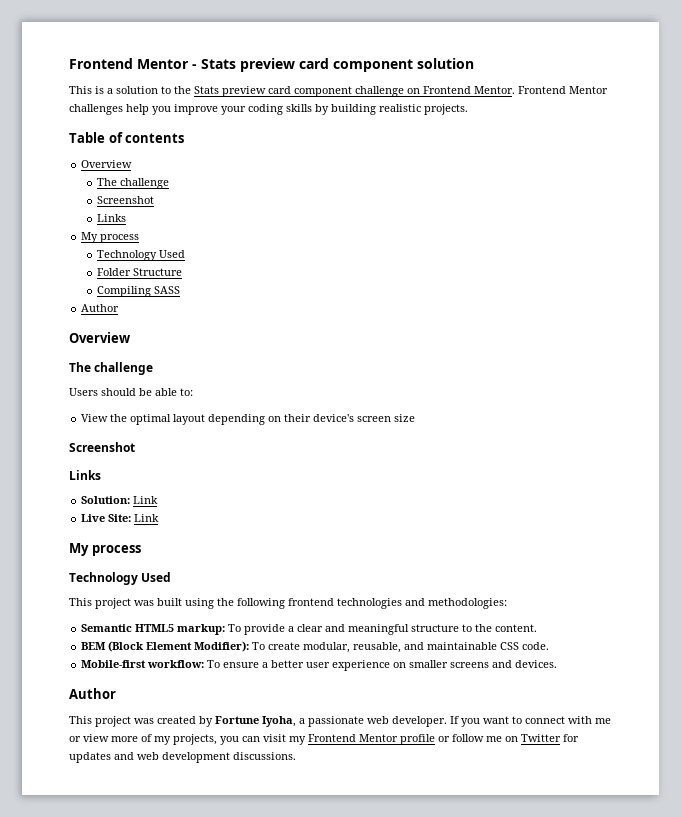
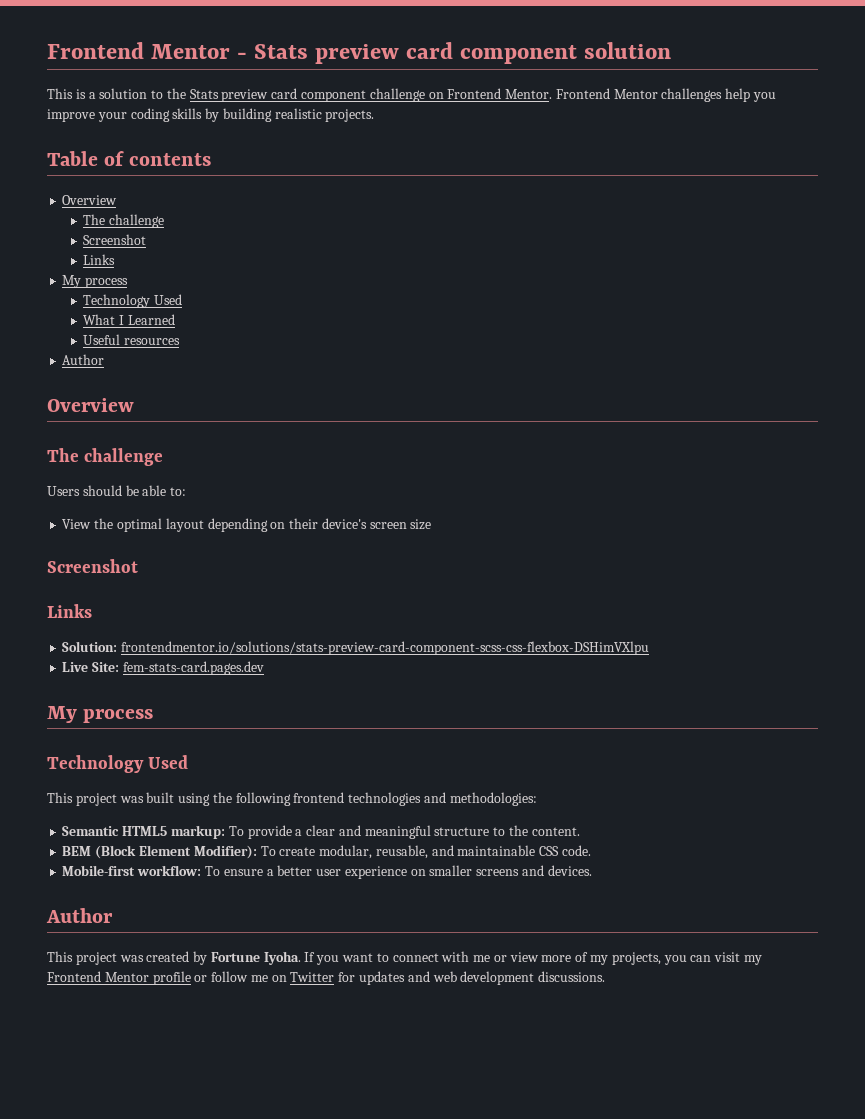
- Folder Structure
- Compiling SASS
+ What I Learned
+ Useful resources
- Solution: Link
+ Solution: frontendmentor.io/solutions/stats-preview-card-component-scss-css-flexbox-DSHimVXlpu
- Live Site: Link
+ Live Site: fem-stats-card.pages.dev
- This project was created by Fortune Iyoha, a passionate web developer.
+ This project was created by Fortune Iyoha.

